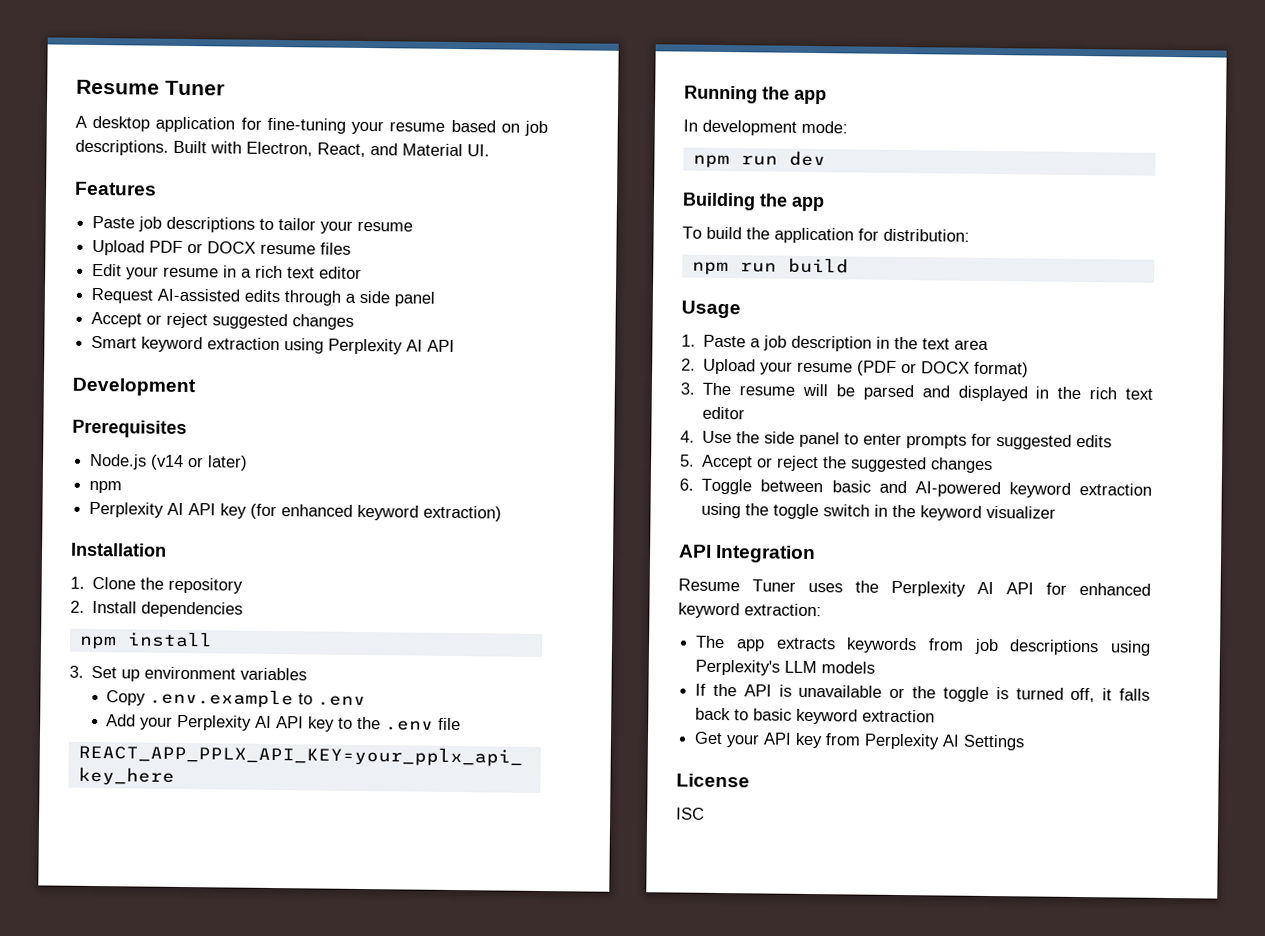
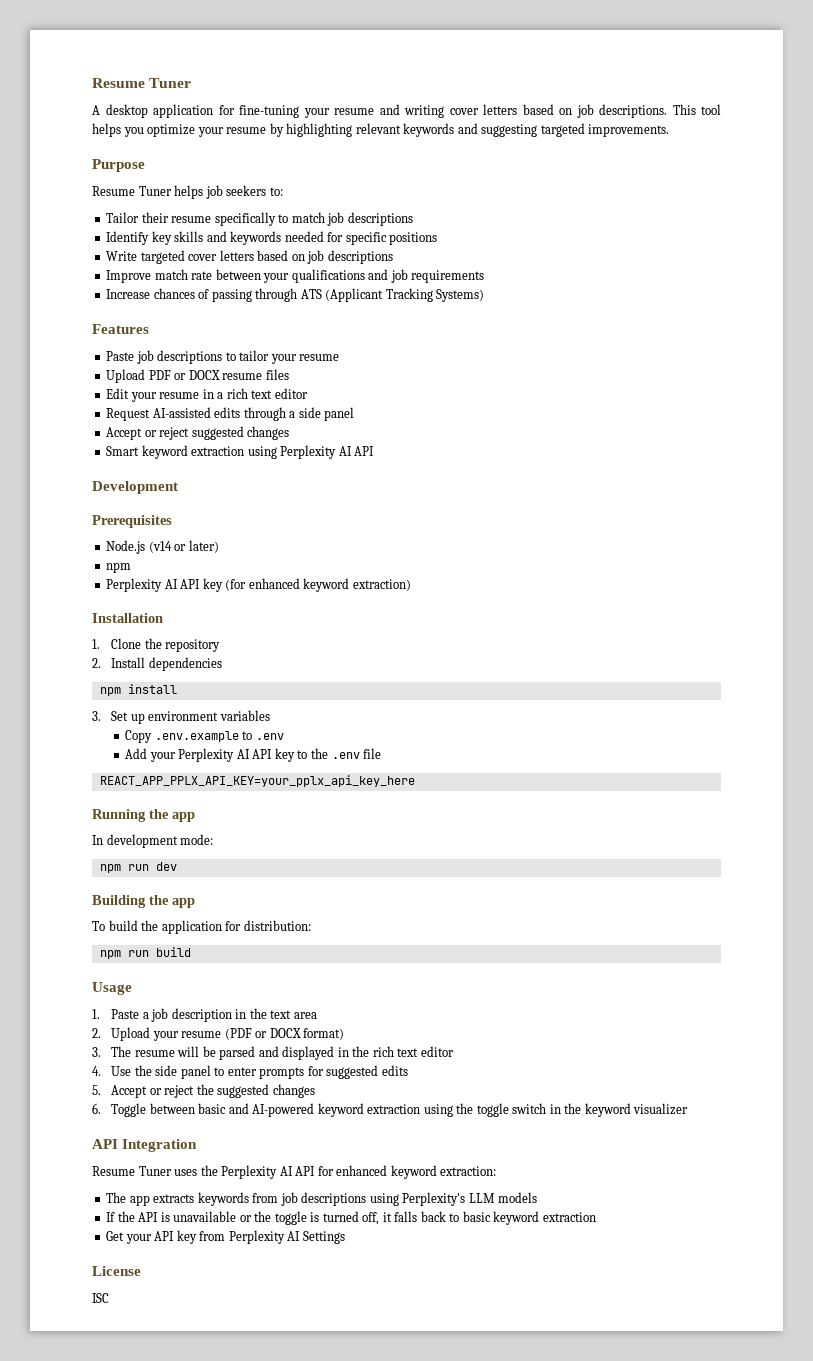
- A desktop application for fine-tuning your resume based on job descriptions. Built with Electron, React, and Material UI.
+ A desktop application for fine-tuning your resume and writing cover letters based on job descriptions. This tool helps you optimize your resume by highlighting relevant keywords and suggesting targeted improvements.
+ Purpose
+ Resume Tuner helps job seekers to:
+ Tailor their resume specifically to match job descriptions
+ Identify key skills and keywords needed for specific positions
+ Write targeted cover letters based on job descriptions
+ Improve match rate between your qualifications and job requirements
+ Increase chances of passing through ATS (Applicant Tracking Systems)

